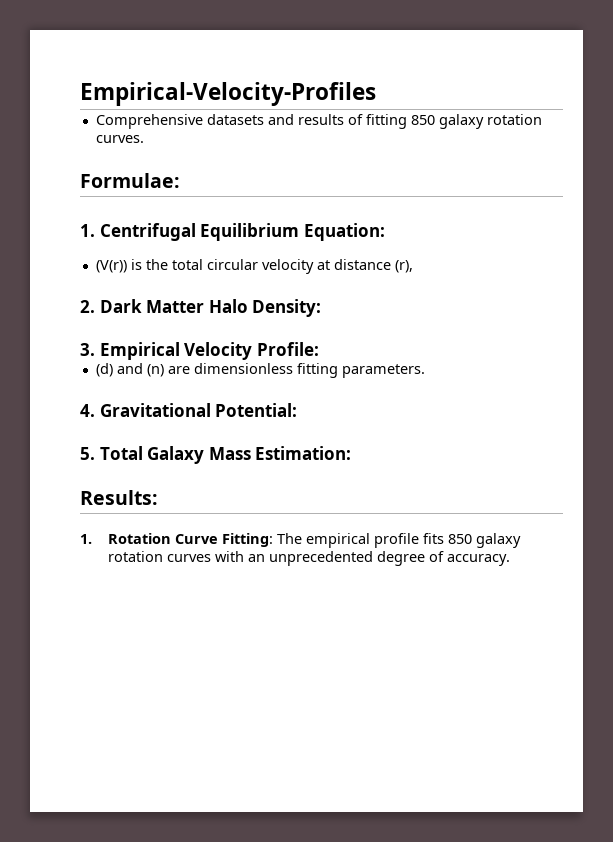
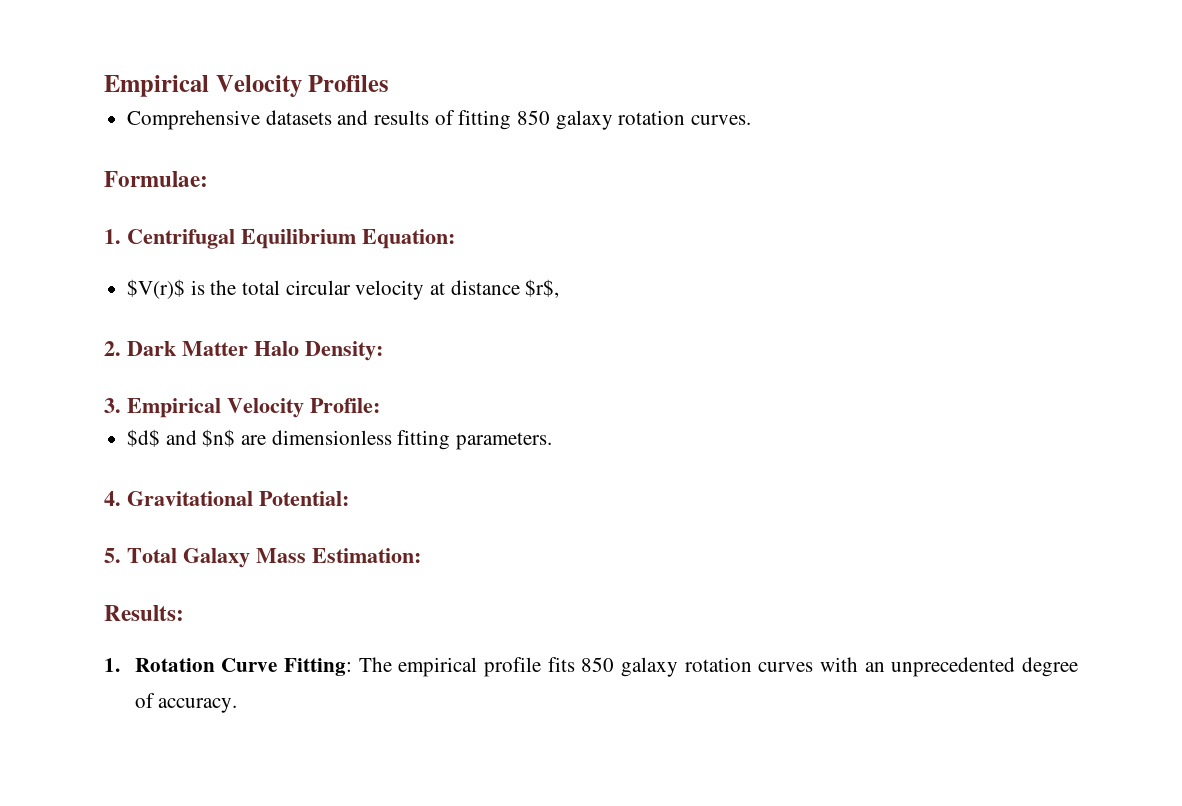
- Empirical-Velocity-Profiles
+ Empirical Velocity Profiles
- (V(r)) is the total circular velocity at distance (r),
+ $V(r)$ is the total circular velocity at distance $r$,
- (d) and (n) are dimensionless fitting parameters.
+ $d$ and $n$ are dimensionless fitting parameters.

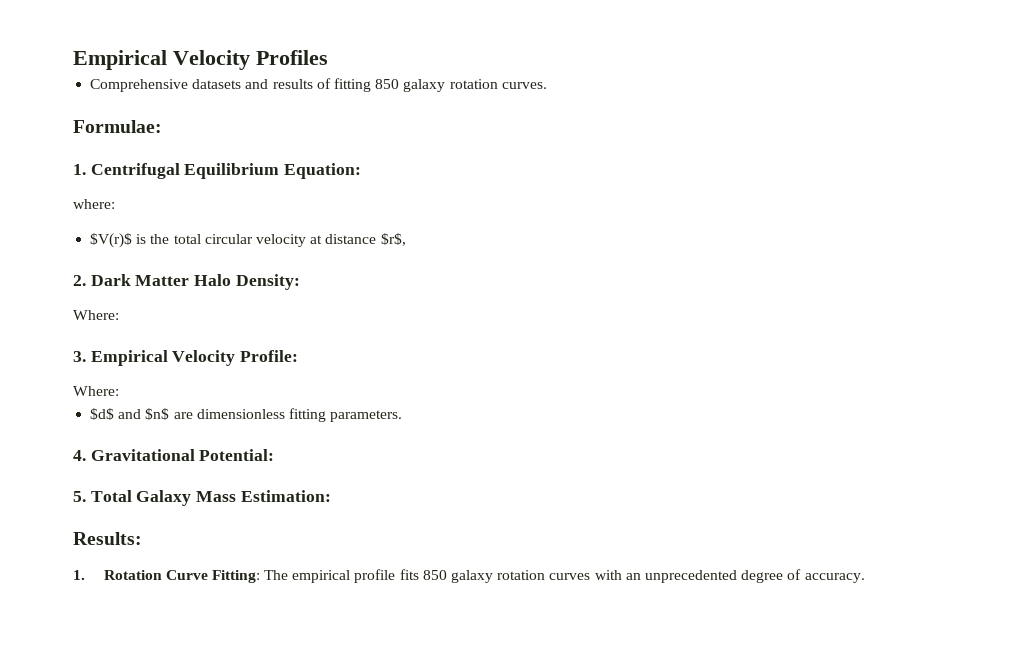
+ where:
  2. Dark Matter Halo Density:
+ Where:
  3. Empirical Velocity Profile:
+ Where:

